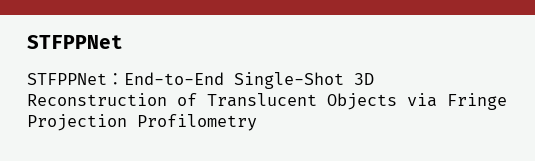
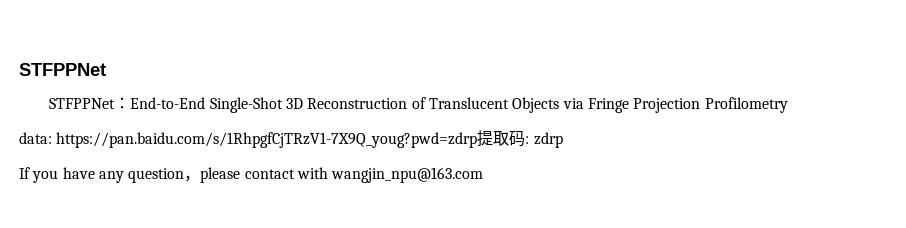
+ data: https://pan.baidu.com/s/1RhpgfCjTRzV1-7X9Q_youg?pwd=zdrp提取码: zdrp
+ If you have any question，please contact with wangjin_npu@163.com

